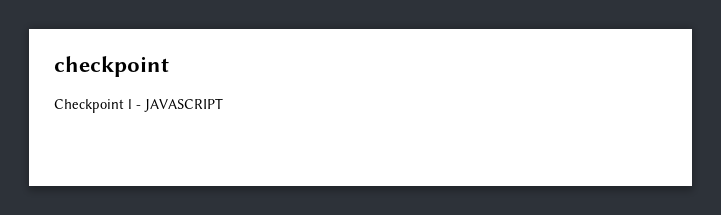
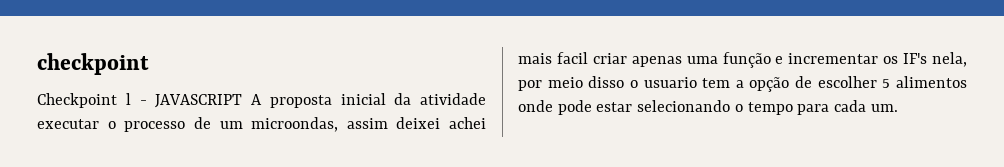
- Checkpoint l - JAVASCRIPT
+ Checkpoint l - JAVASCRIPT A proposta inicial da atividade executar o processo de um microondas, assim deixei achei mais facil criar apenas uma função e incrementar os IF's nela, por meio disso o usuario tem a opção de escolher 5 alimentos onde pode estar selecionando o tempo para cada um.

